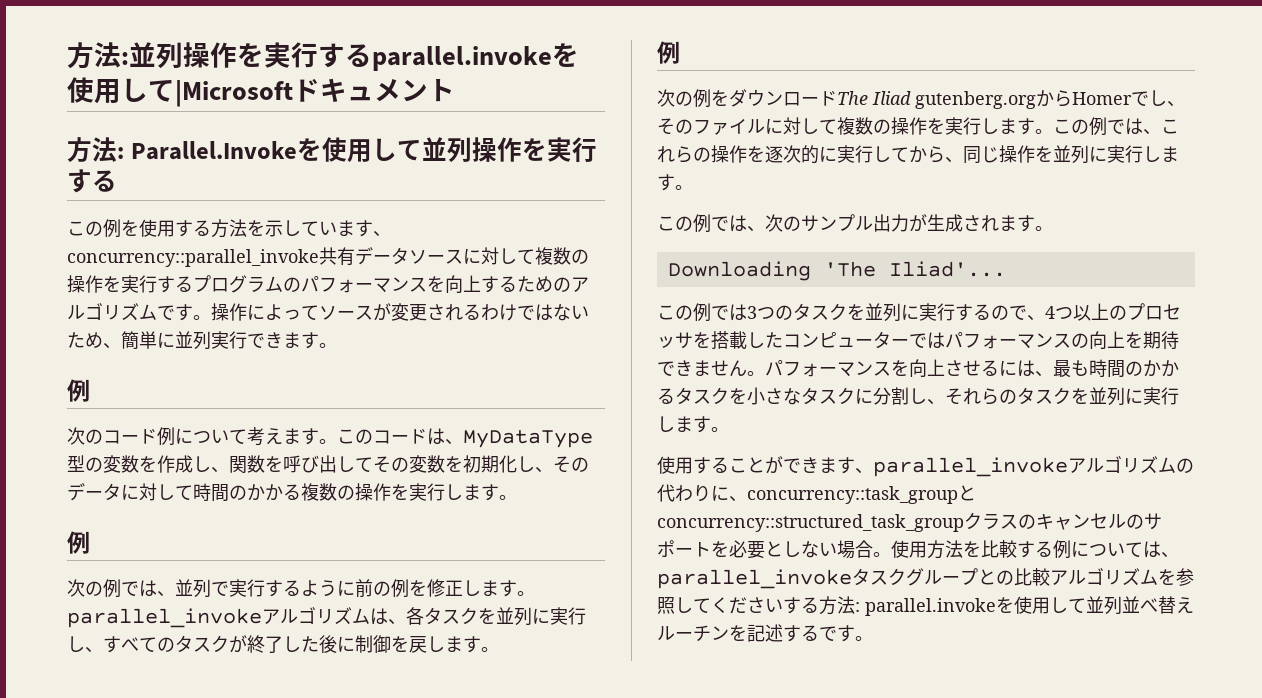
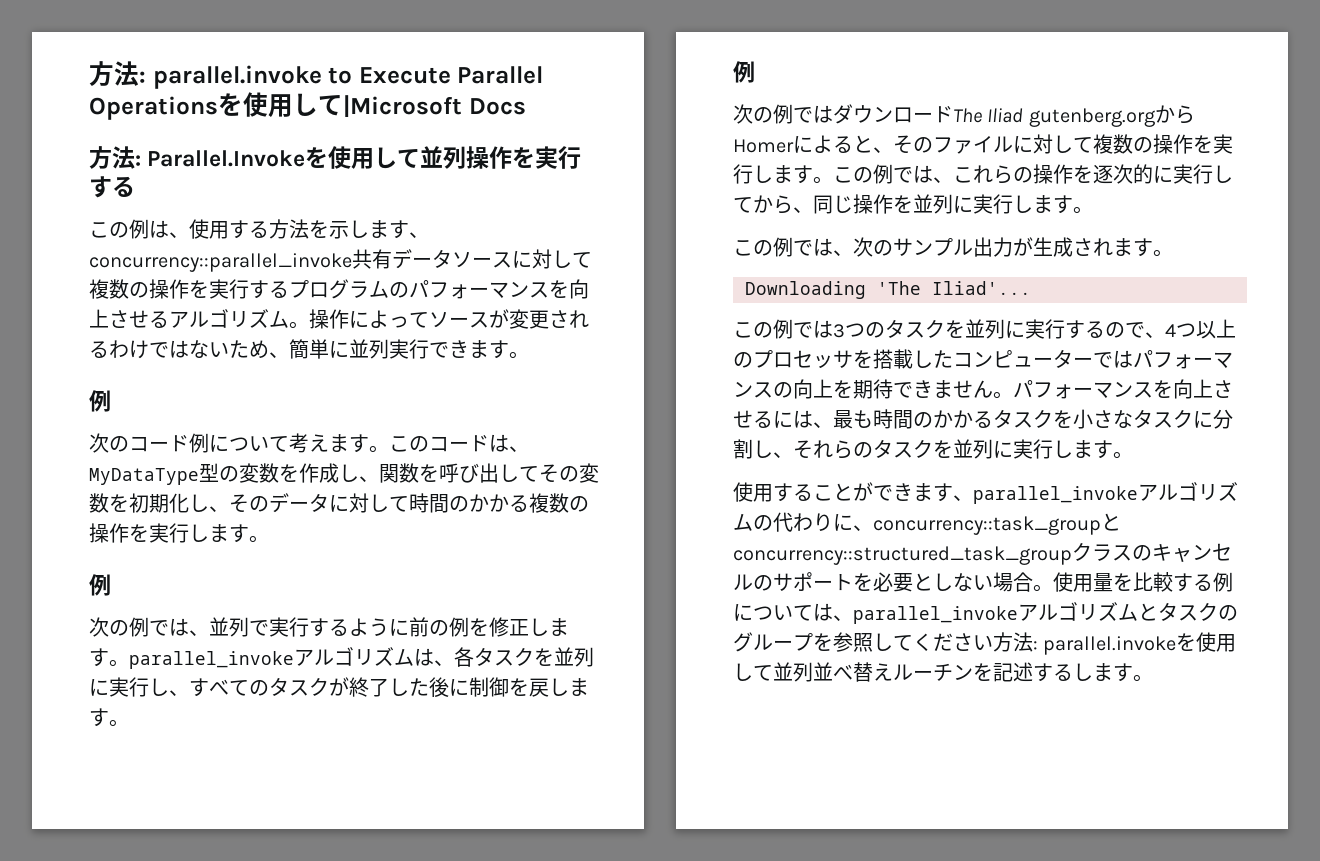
- 方法:並列操作を実行するparallel.invokeを使用して|Microsoftドキュメント
+ 方法: parallel.invoke to Execute Parallel Operationsを使用して|Microsoft Docs
- この例を使用する方法を示しています、concurrency::parallel_invoke共有データソースに対して複数の操作を実行するプログラムのパフォーマンスを向上するためのアルゴリズムです。
+ この例は、使用する方法を示します、concurrency::parallel_invoke共有データソースに対して複数の操作を実行するプログラムのパフォーマンスを向上させるアルゴリズム。
- 次の例をダウンロードThe Iliad gutenberg.orgからHomerでし、そのファイルに対して複数の操作を実行します。
+ 次の例ではダウンロードThe Iliad gutenberg.orgからHomerによると、そのファイルに対して複数の操作を実行します。
- 使用方法を比較する例については、parallel_invokeタスクグループとの比較アルゴリズムを参照してくださいする方法: parallel.invokeを使用して並列並べ替えルーチンを記述するです。
+ 使用量を比較する例については、parallel_invokeアルゴリズムとタスクのグループを参照してください方法: parallel.invokeを使用して並列並べ替えルーチンを記述するします。

